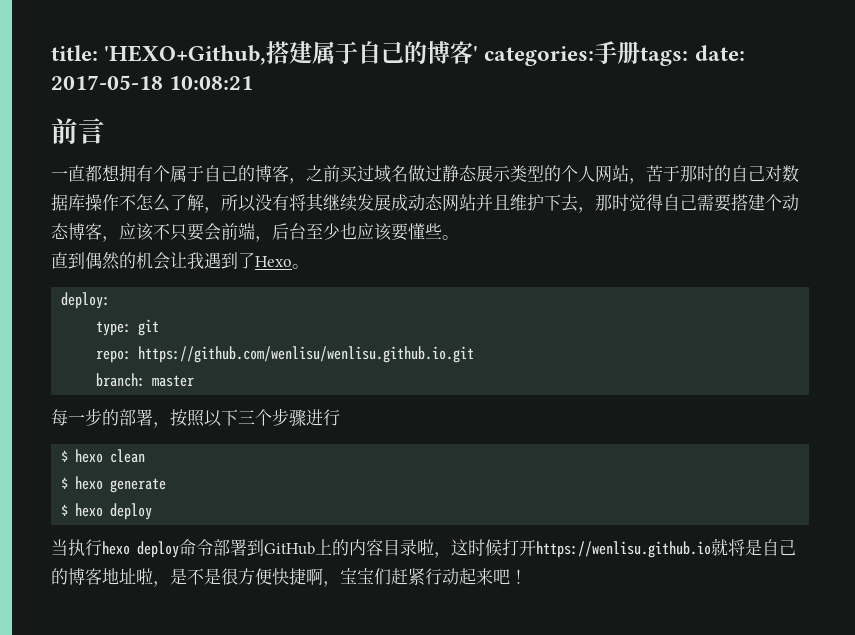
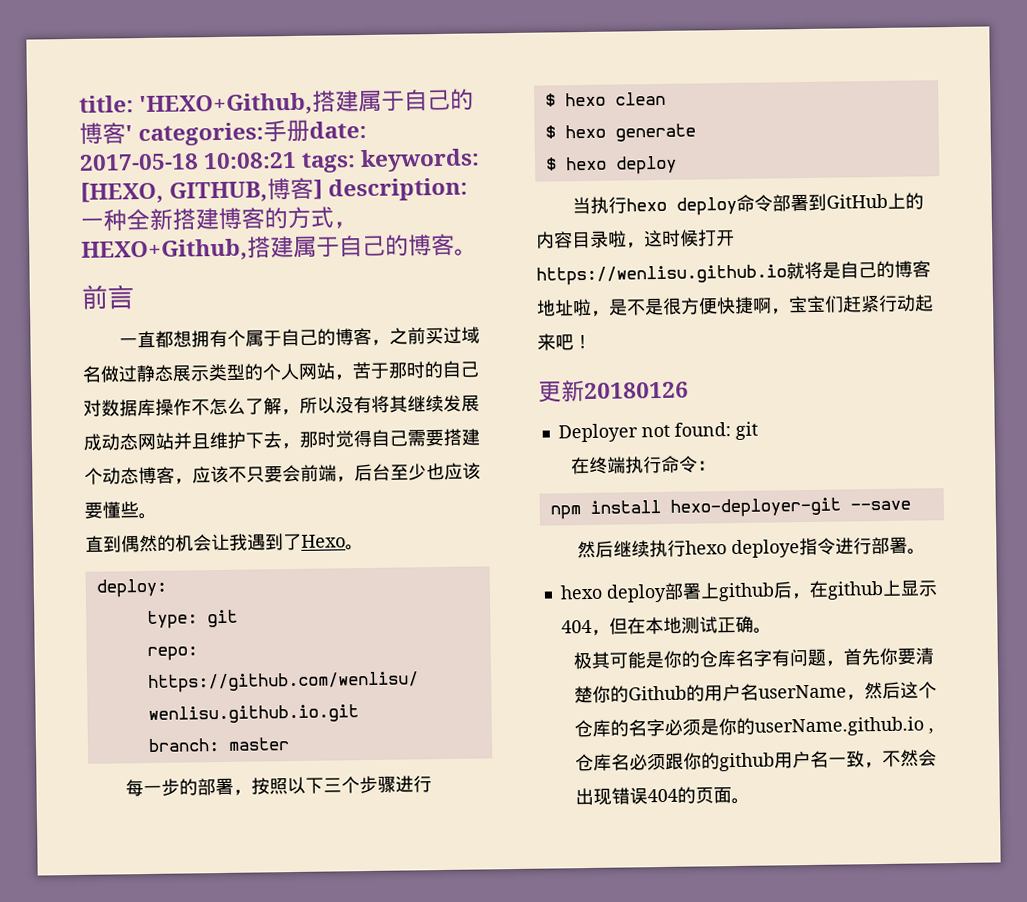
- title: 'HEXO+Github,搭建属于自己的博客' categories:手册tags: date: 2017-05-18 10:08:21
+ title: 'HEXO+Github,搭建属于自己的博客' categories:手册date: 2017-05-18 10:08:21 tags: keywords: [HEXO, GITHUB,博客] description:一种全新搭建博客的方式，HEXO+Github,搭建属于自己的博客。
+ 更新20180126
+ Deployer not found: git
+ 在终端执行命令：
+ npm install hexo-deployer-git --save
+ 然后继续执行hexo deploye指令进行部署。
+ hexo deploy部署上github后，在github上显示404，但在本地测试正确。
+ 极其可能是你的仓库名字有问题，首先你要清楚你的Github的用户名userName，然后这个仓库的名字必须是你的userName.github.io ,仓库名必须跟你的github用户名一致，不然会出现错误404的页面。

